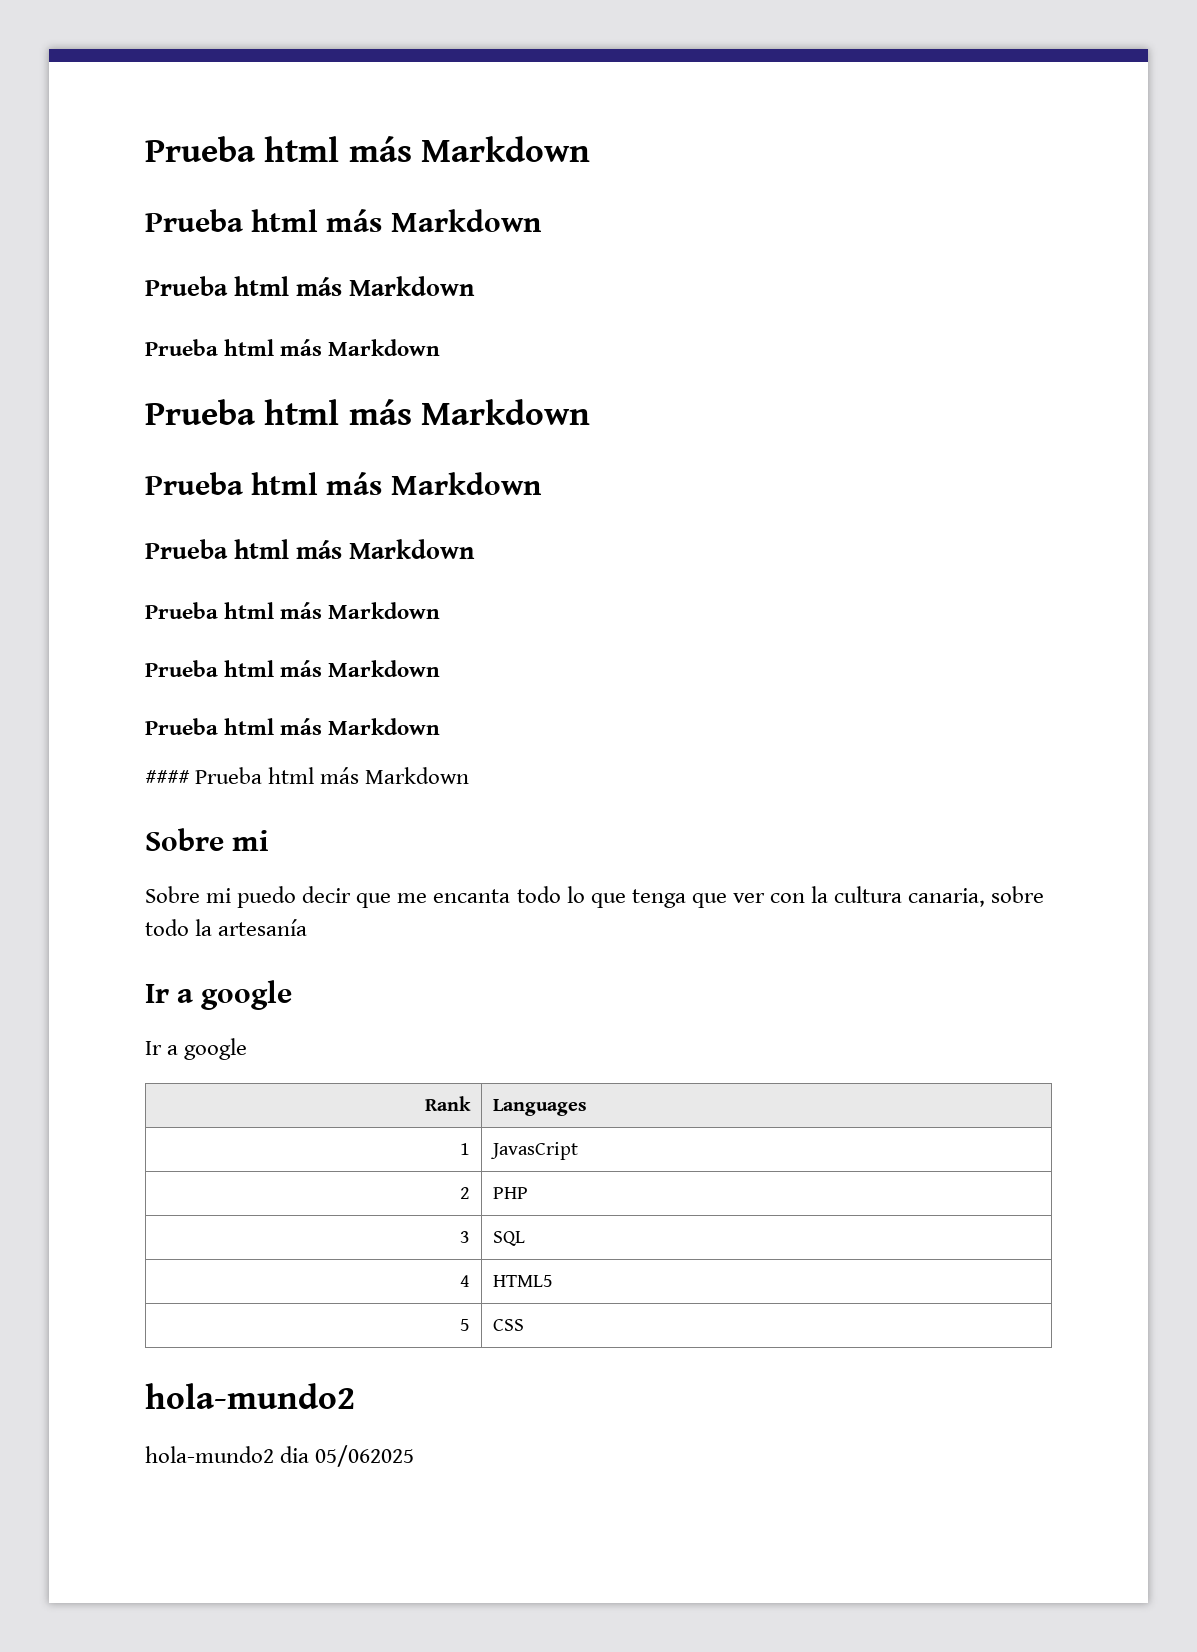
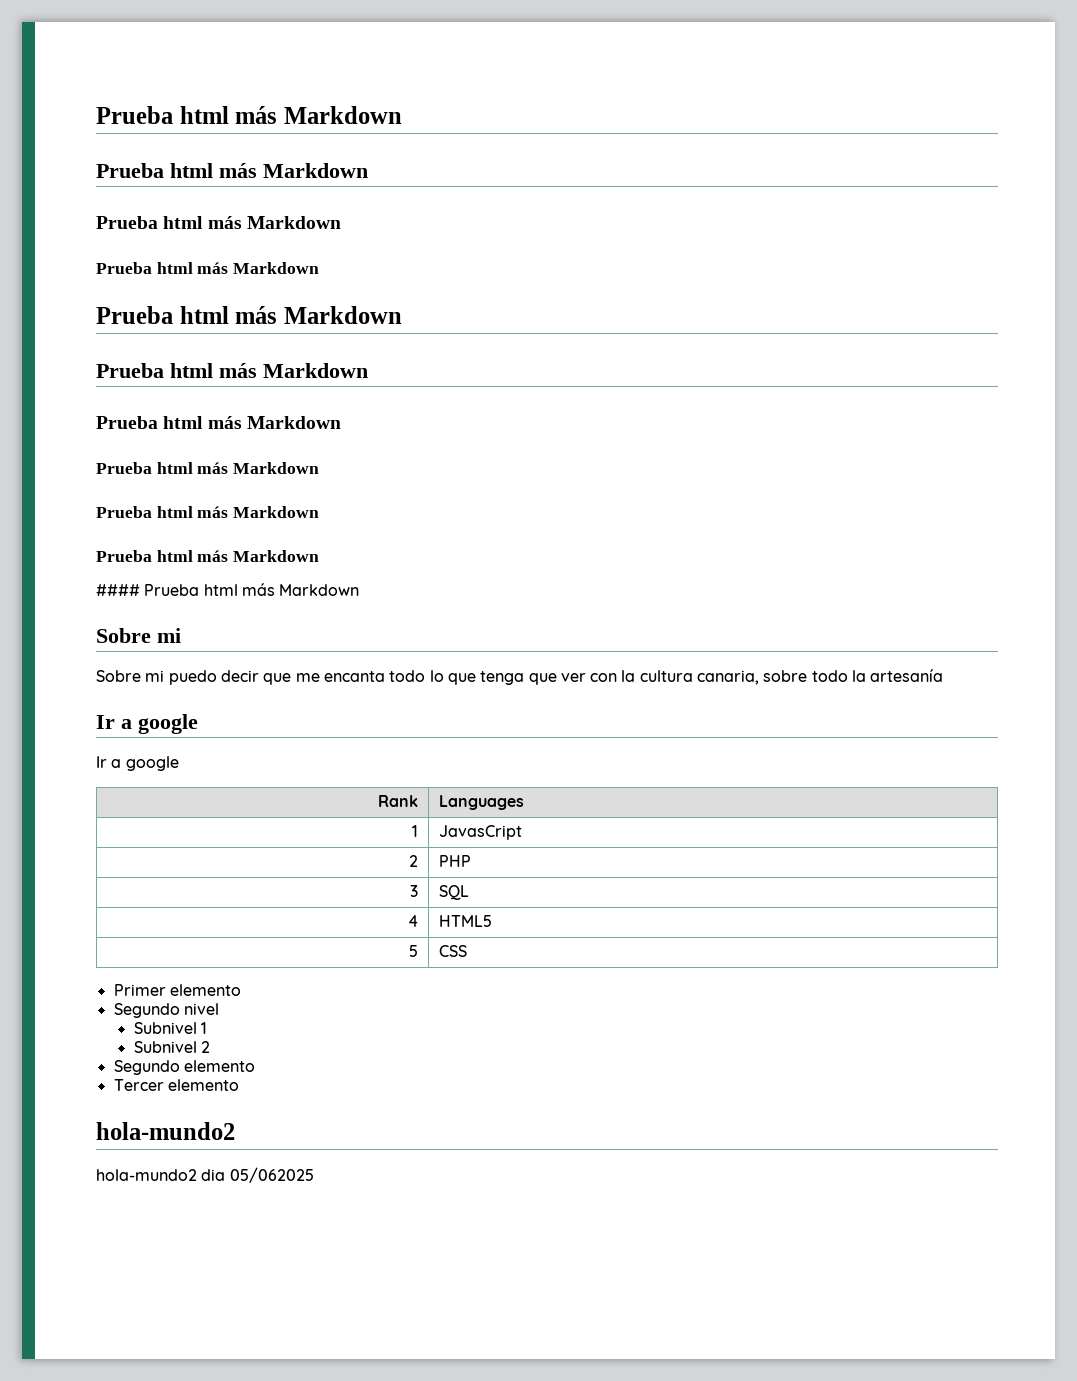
+ Primer elemento
+ Segundo nivel
+ Subnivel 1
+ Subnivel 2
+ Segundo elemento
+ Tercer elemento

